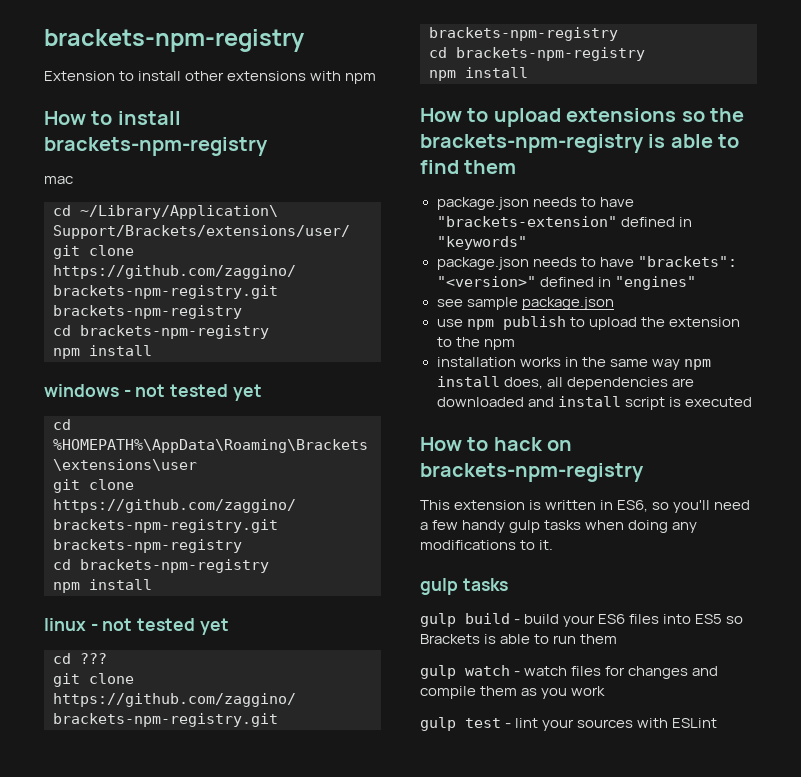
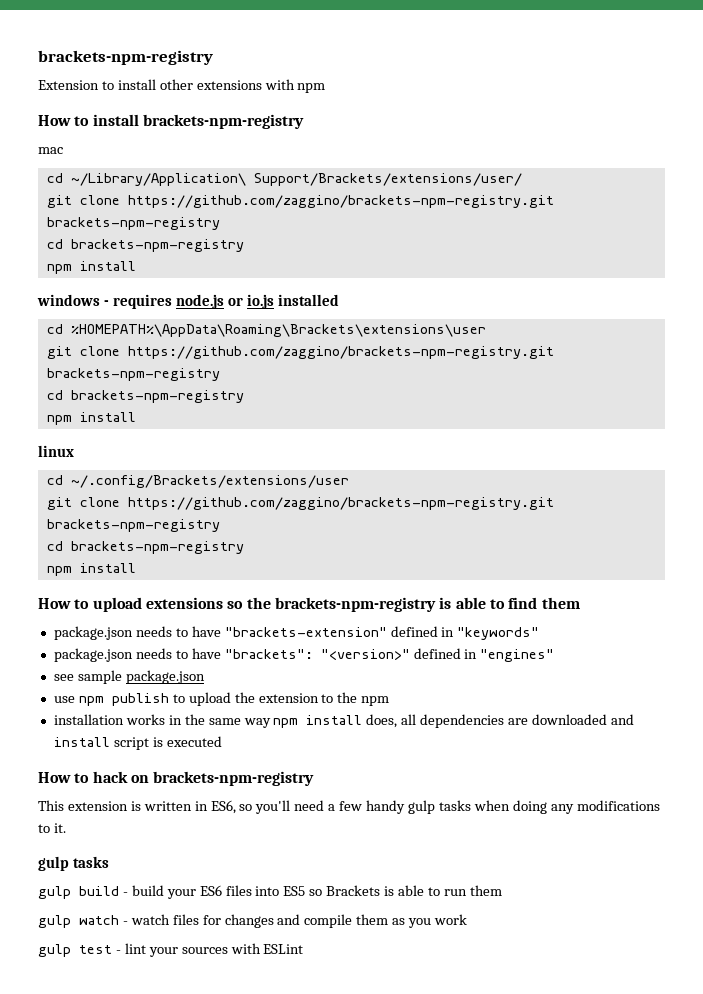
- windows - not tested yet
+ windows - requires node.js or io.js installed
- linux - not tested yet
- cd ???
+ linux
+ cd ~/.config/Brackets/extensions/user

